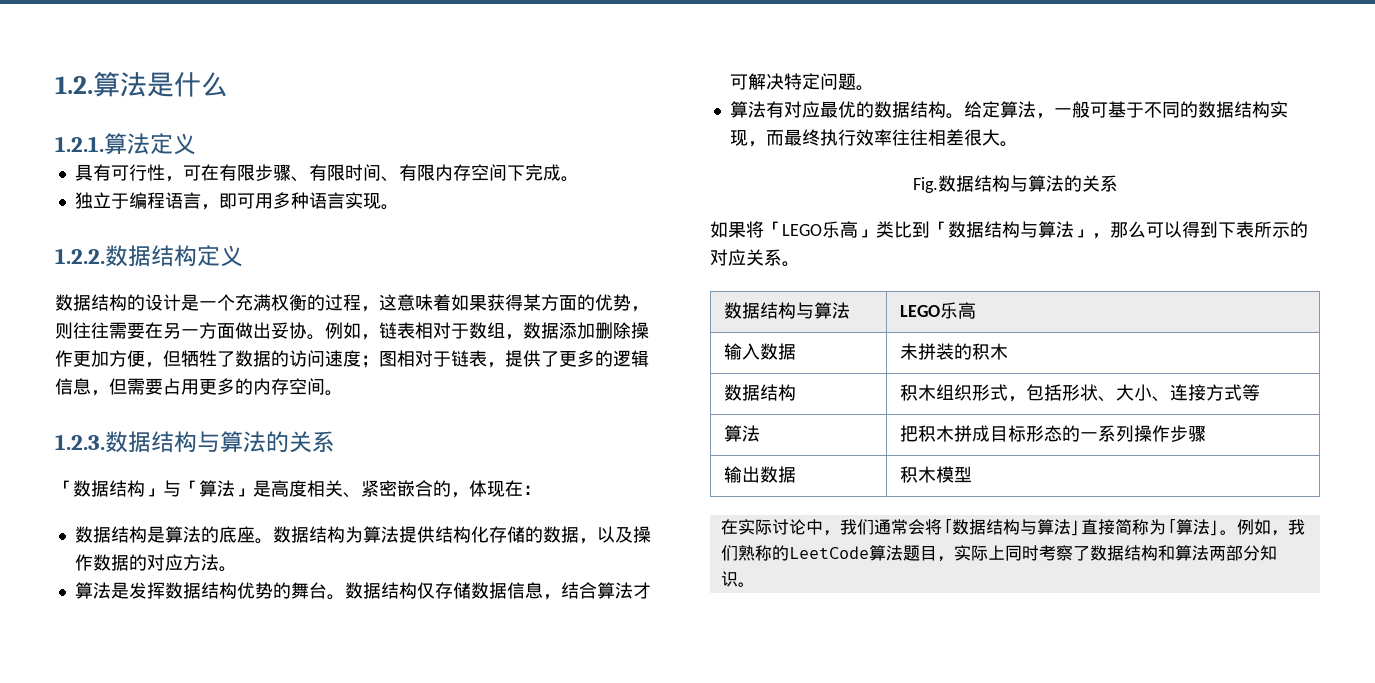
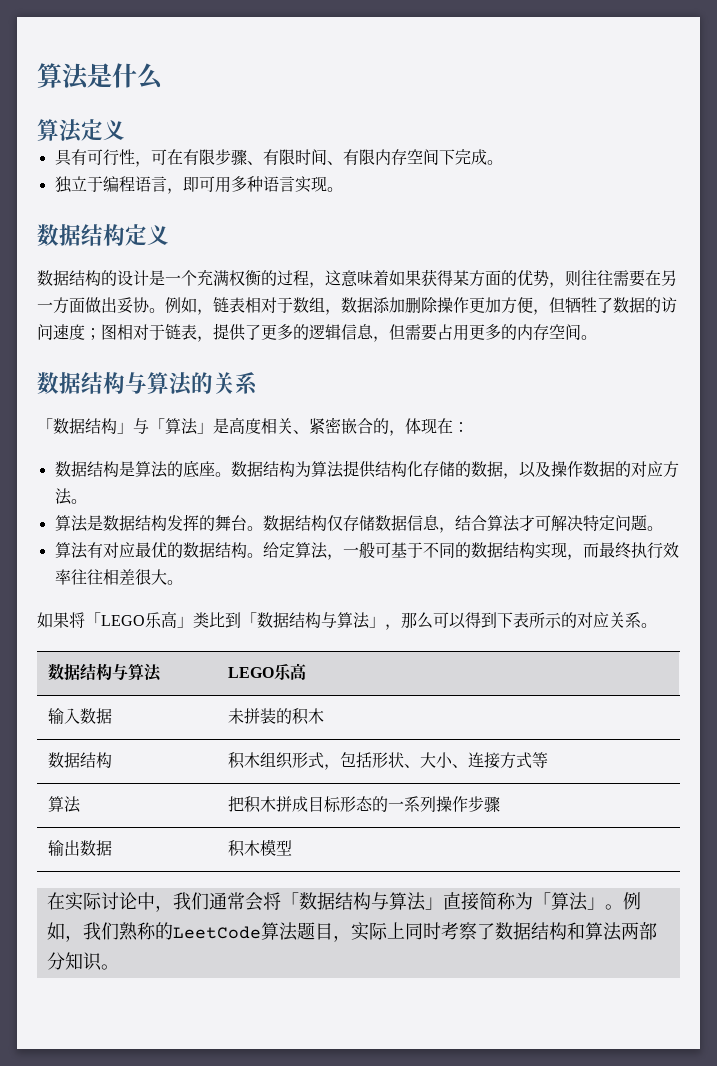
- 1.2.算法是什么
+ 算法是什么
- 1.2.1.算法定义
+ 算法定义
- 1.2.2.数据结构定义
+ 数据结构定义
- 1.2.3.数据结构与算法的关系
+ 数据结构与算法的关系
- 算法是发挥数据结构优势的舞台。
+ 算法是数据结构发挥的舞台。
- Fig.数据结构与算法的关系

